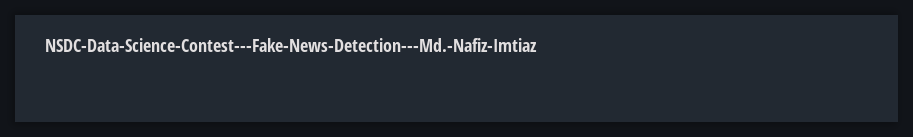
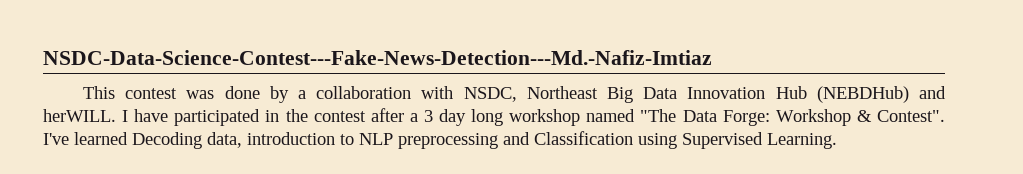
+ This contest was done by a collaboration with NSDC, Northeast Big Data Innovation Hub (NEBDHub) and herWILL. I have participated in the contest after a 3 day long workshop named "The Data Forge: Workshop & Contest". I've learned Decoding data, introduction to NLP preprocessing and Classification using Supervised Learning.

